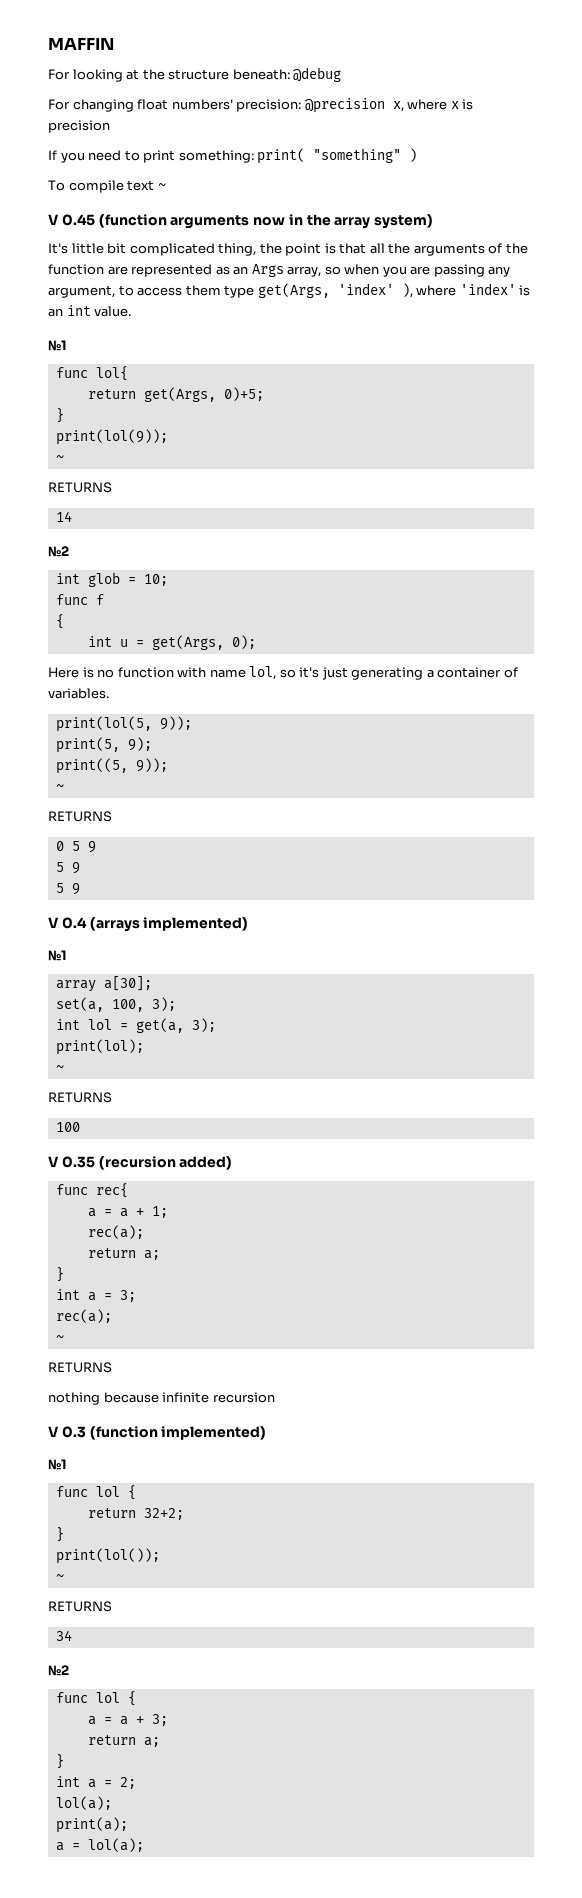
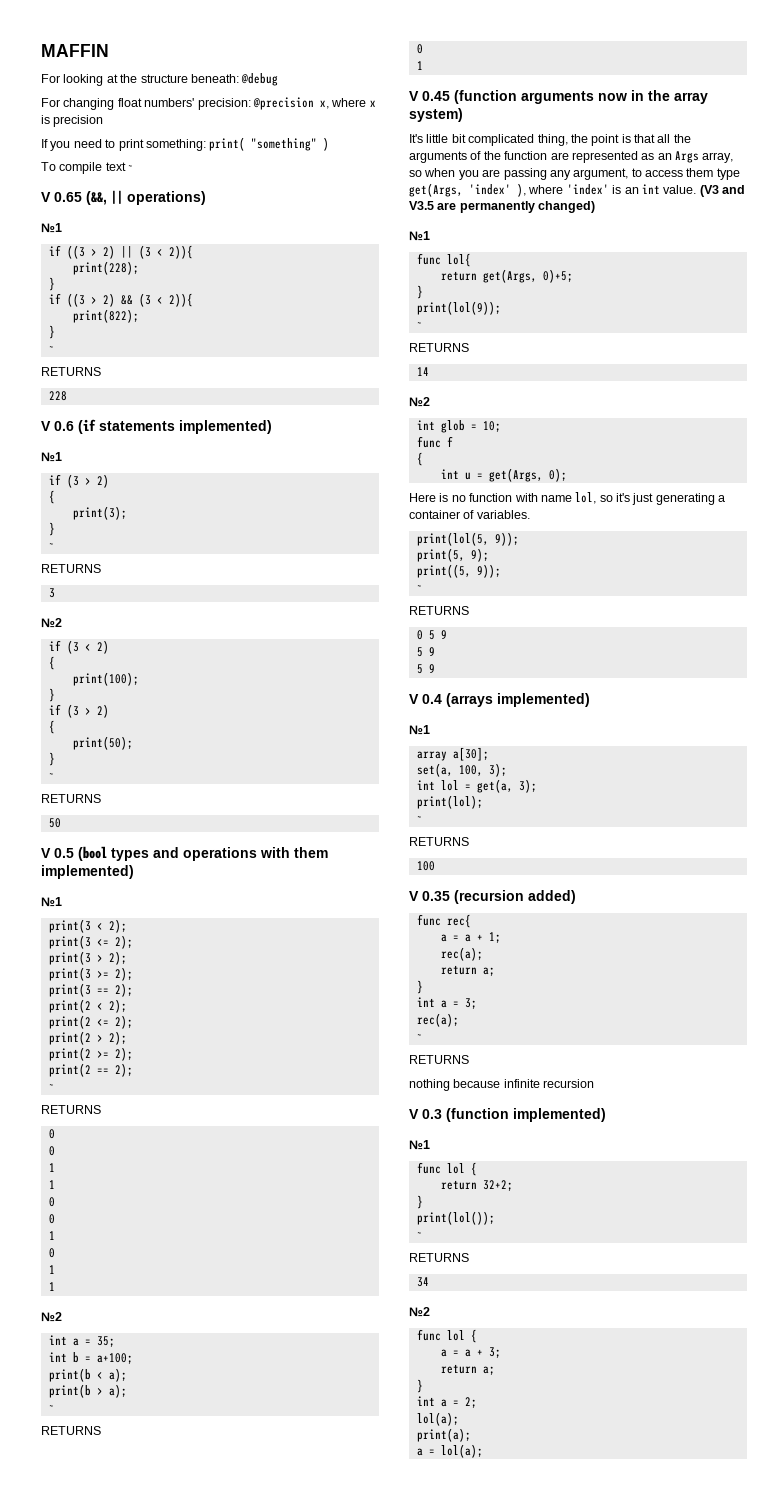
+ V 0.65 (&&, || operations)
+ №1
+ if ((3 > 2) || (3 < 2)){
+ print(228);
+ }
+ if ((3 > 2) && (3 < 2)){
+ print(822);
+ }
+ ~
+ RETURNS
+ 228
+ V 0.6 (if statements implemented)
+ №1
+ if (3 > 2)
+ {
+ print(3);
+ }
+ ~
+ RETURNS
+ 3
+ №2
+ if (3 < 2)
+ {
+ print(100);
+ }
+ if (3 > 2)
+ {
+ print(50);
+ }
+ ~
+ RETURNS
+ 50
+ V 0.5 (bool types and operations with them implemented)
+ №1
+ print(3 < 2);
+ print(3 <= 2);
+ print(3 > 2);
+ print(3 >= 2);
+ print(3 == 2);
+ print(2 < 2);
+ print(2 <= 2);
+ print(2 > 2);
+ print(2 >= 2);
+ print(2 == 2);
+ ~
+ RETURNS
+ 0
+ 0
+ 1
+ 1
+ 0
+ 0
+ 1
+ 0
+ 1
+ 1
+ №2
+ int a = 35;
+ int b = a+100;
+ print(b < a);
+ print(b > a);
+ ~
+ RETURNS
+ 0
+ 1
+ (V3 and V3.5 are permanently changed)

